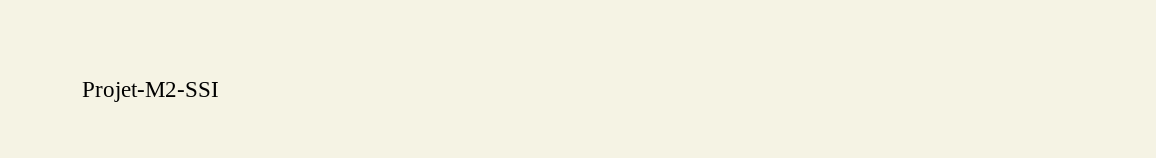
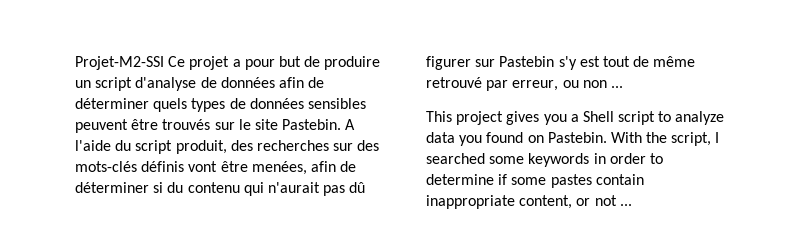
- Projet-M2-SSI
+ Projet-M2-SSI Ce projet a pour but de produire un script d'analyse de données afin de déterminer quels types de données sensibles peuvent être trouvés sur le site Pastebin. A l'aide du script produit, des recherches sur des mots-clés définis vont être menées, afin de déterminer si du contenu qui n'aurait pas dû figurer sur Pastebin s'y est tout de même retrouvé par erreur, ou non ...
+ This project gives you a Shell script to analyze data you found on Pastebin. With the script, I searched some keywords in order to determine if some pastes contain inappropriate content, or not ...

